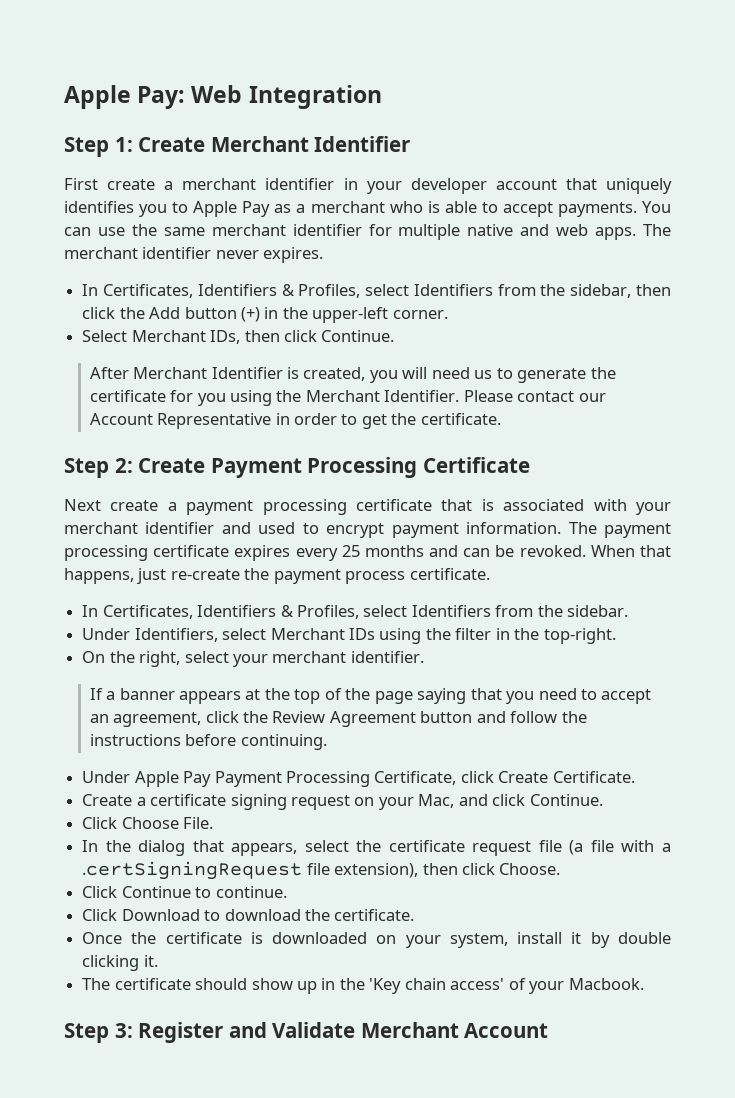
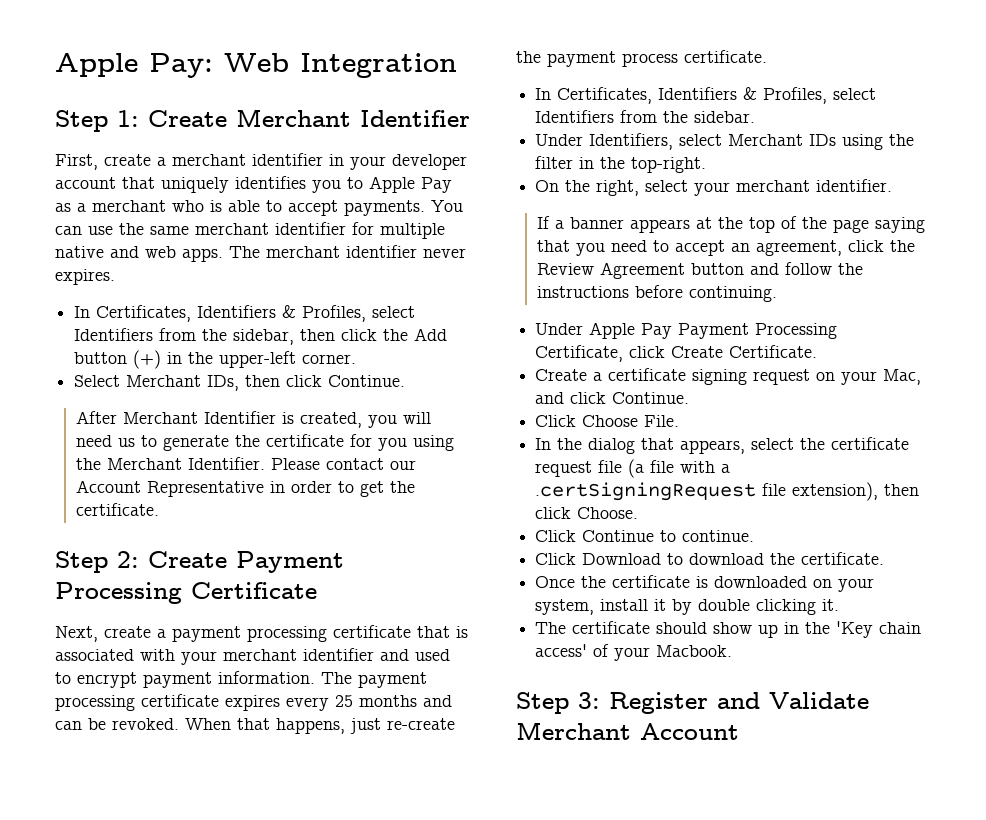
- First create a merchant identifier in your developer account that uniquely identifies you to Apple Pay as a merchant who is able to accept payments.
+ First, create a merchant identifier in your developer account that uniquely identifies you to Apple Pay as a merchant who is able to accept payments.
- Next create a payment processing certificate that is associated with your merchant identifier and used to encrypt payment information.
+ Next, create a payment processing certificate that is associated with your merchant identifier and used to encrypt payment information.

